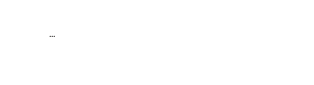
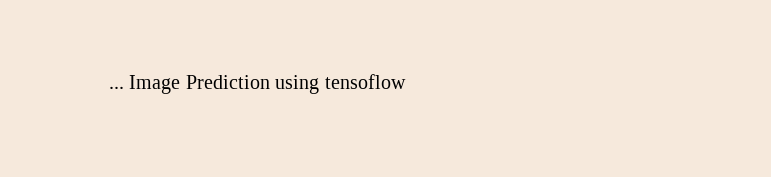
+ Image Prediction using tensoflow

